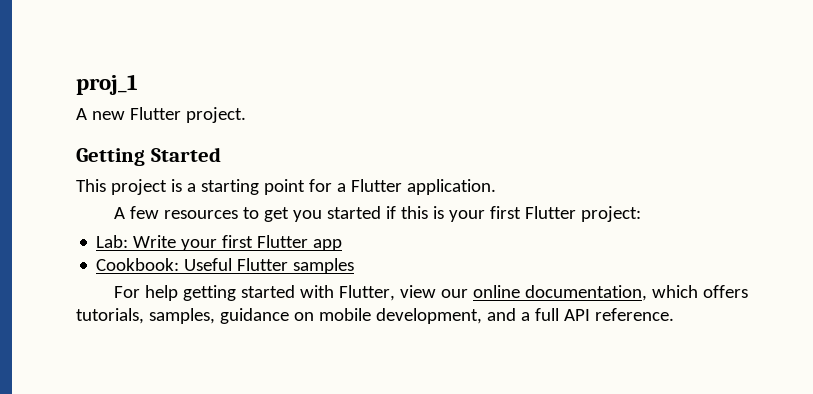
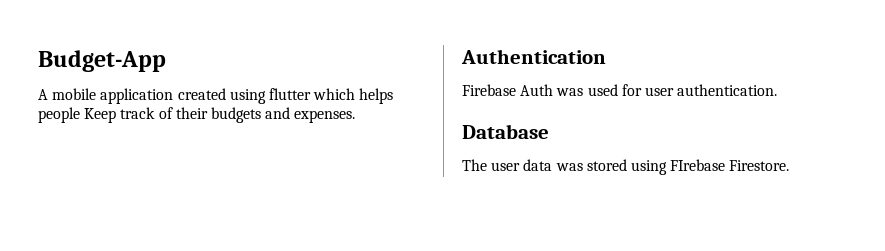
- proj_1
- A new Flutter project.
- Getting Started
- This project is a starting point for a Flutter application.
- A few resources to get you started if this is your first Flutter project:
- Lab: Write your first Flutter app
- Cookbook: Useful Flutter samples
- For help getting started with Flutter, view our online documentation, which offers tutorials, samples, guidance on mobile development, and a full API reference.
+ Budget-App
+ A mobile application created using flutter which helps people Keep track of their budgets and expenses.
+ Authentication
+ Firebase Auth was used for user authentication.
+ Database
+ The user data was stored using FIrebase Firestore.

